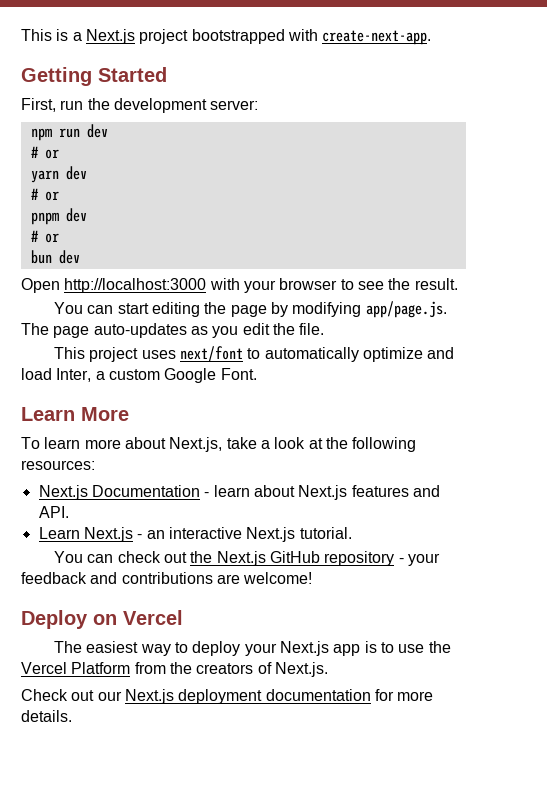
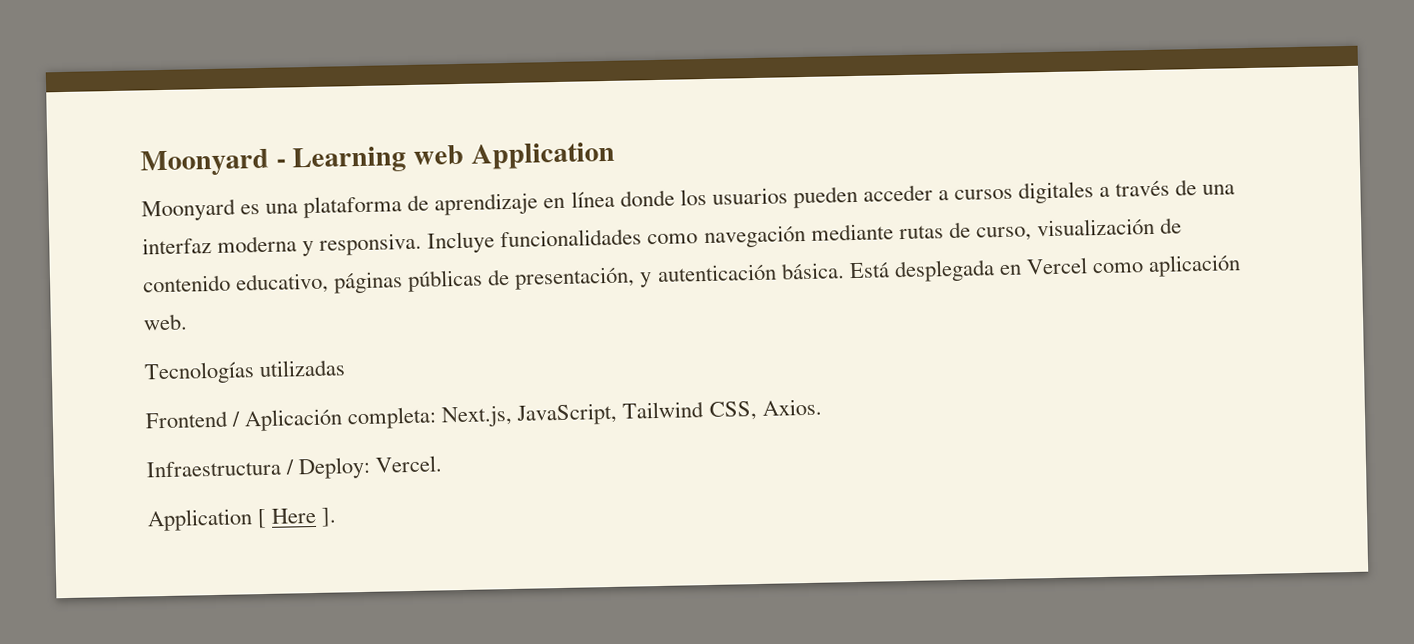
- This is a Next.js project bootstrapped with create-next-app.
- Getting Started
- First, run the development server:
- npm run dev
- # or
- yarn dev
- # or
- pnpm dev
- # or
- bun dev
- Open http://localhost:3000 with your browser to see the result.
- You can start editing the page by modifying app/page.js. The page auto-updates as you edit the file.
- This project uses next/font to automatically optimize and load Inter, a custom Google Font.
- Learn More
- To learn more about Next.js, take a look at the following resources:
- Next.js Documentation - learn about Next.js features and API.
- Learn Next.js - an interactive Next.js tutorial.
- You can check out the Next.js GitHub repository - your feedback and contributions are welcome!
- Deploy on Vercel
- The easiest way to deploy your Next.js app is to use the Vercel Platform from the creators of Next.js.
- Check out our Next.js deployment documentation for more details.
+ Moonyard - Learning web Application
+ Moonyard es una plataforma de aprendizaje en línea donde los usuarios pueden acceder a cursos digitales a través de una interfaz moderna y responsiva. Incluye funcionalidades como navegación mediante rutas de curso, visualización de contenido educativo, páginas públicas de presentación, y autenticación básica. Está desplegada en Vercel como aplicación web.
+ Tecnologías utilizadas
+ Frontend / Aplicación completa: Next.js, JavaScript, Tailwind CSS, Axios.
+ Infraestructura / Deploy: Vercel.
+ Application [ Here ].

